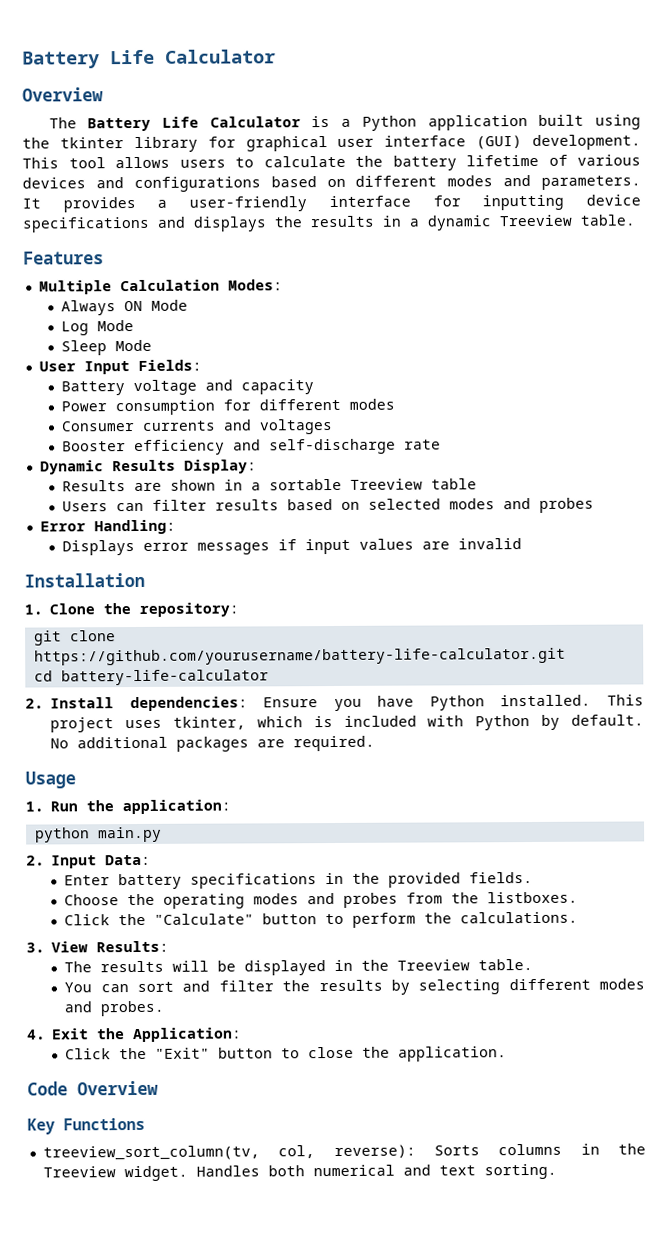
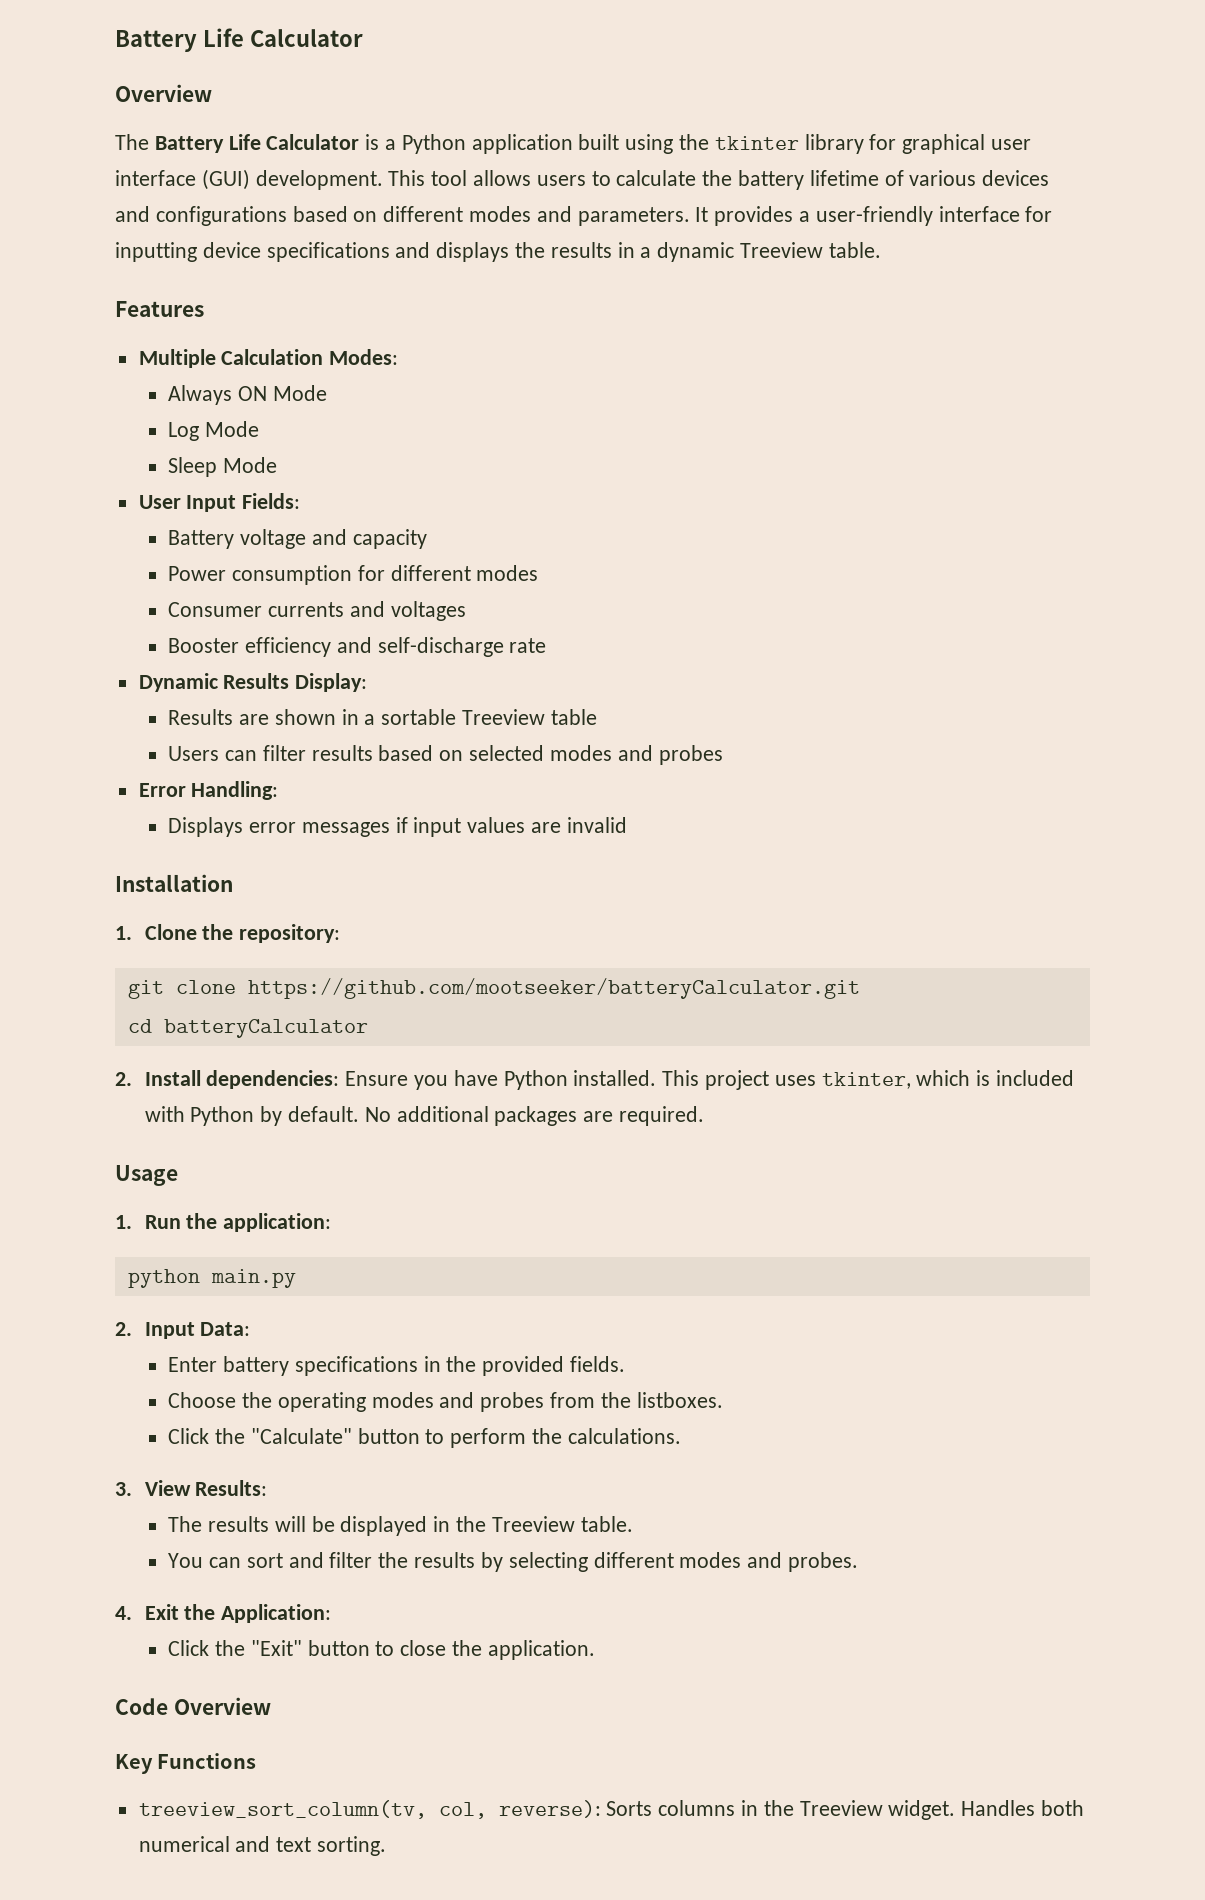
- git clone https://github.com/yourusername/battery-life-calculator.git
+ git clone https://github.com/mootseeker/batteryCalculator.git
- cd battery-life-calculator
+ cd batteryCalculator

